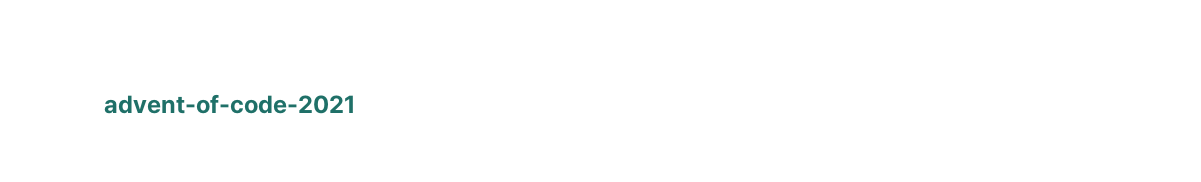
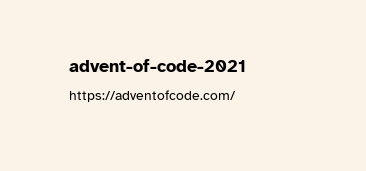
+ https://adventofcode.com/

